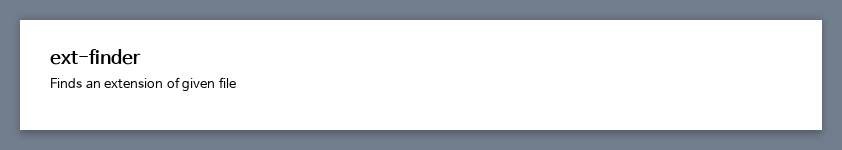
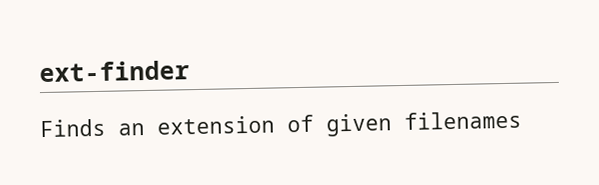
- Finds an extension of given file
+ Finds an extension of given filenames

